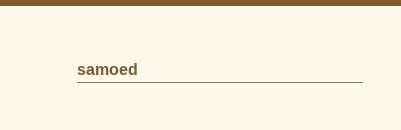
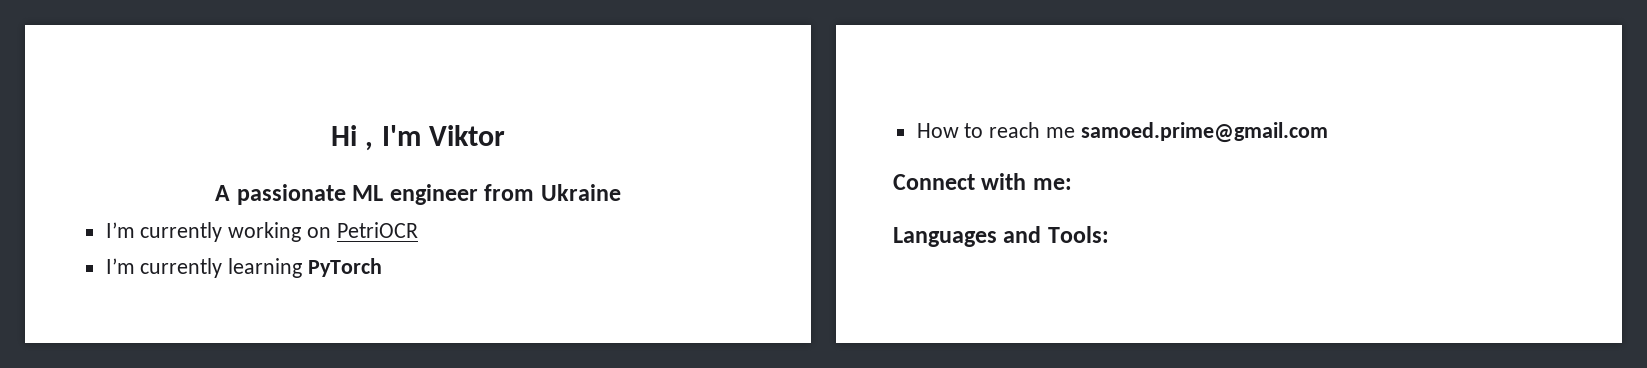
- samoed
+ Hi , I'm Viktor
+ A passionate ML engineer from Ukraine
+ I’m currently working on PetriOCR
+ I’m currently learning PyTorch
+ How to reach me samoed.prime@gmail.com
+ Connect with me:
+ Languages and Tools:

